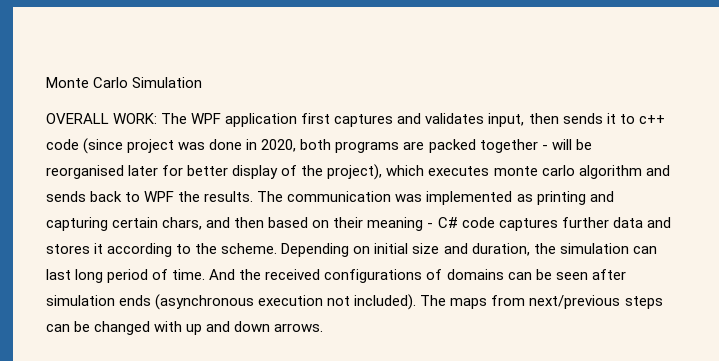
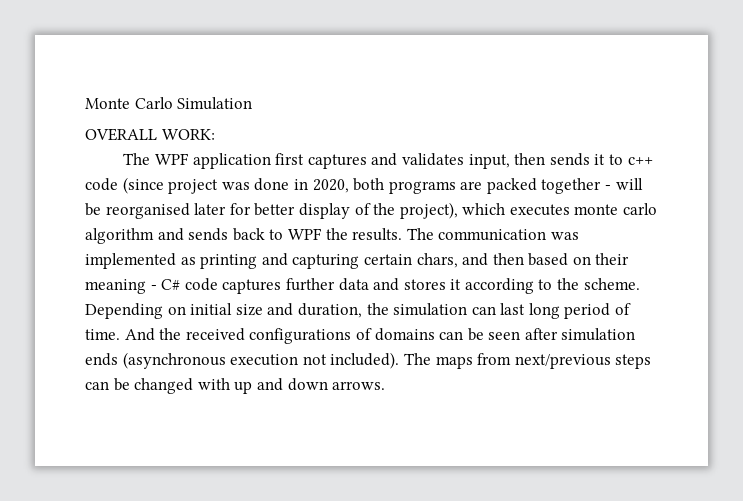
- OVERALL WORK: The WPF application first captures and validates input, then sends it to c++ code (since project was done in 2020, both programs are packed together - will be reorganised later for better display of the project), which executes monte carlo algorithm and sends back to WPF the results.
+ OVERALL WORK:
+ The WPF application first captures and validates input, then sends it to c++ code (since project was done in 2020, both programs are packed together - will be reorganised later for better display of the project), which executes monte carlo algorithm and sends back to WPF the results.

